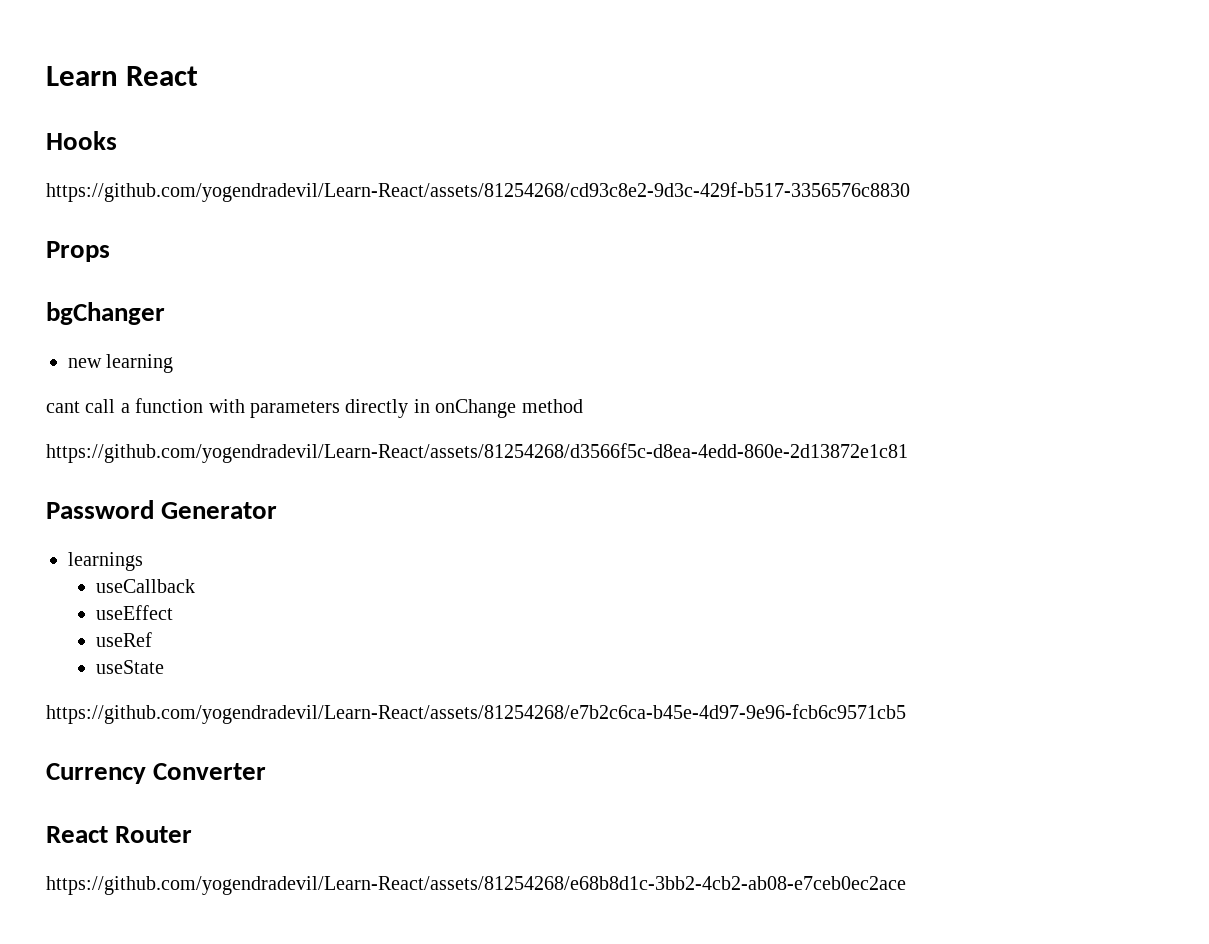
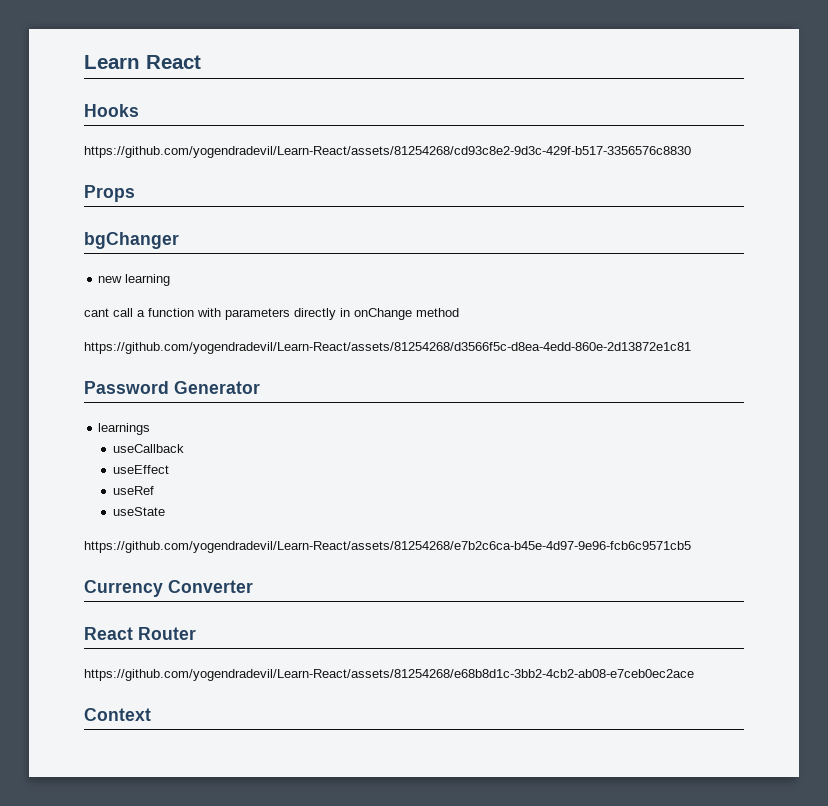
+ Context

